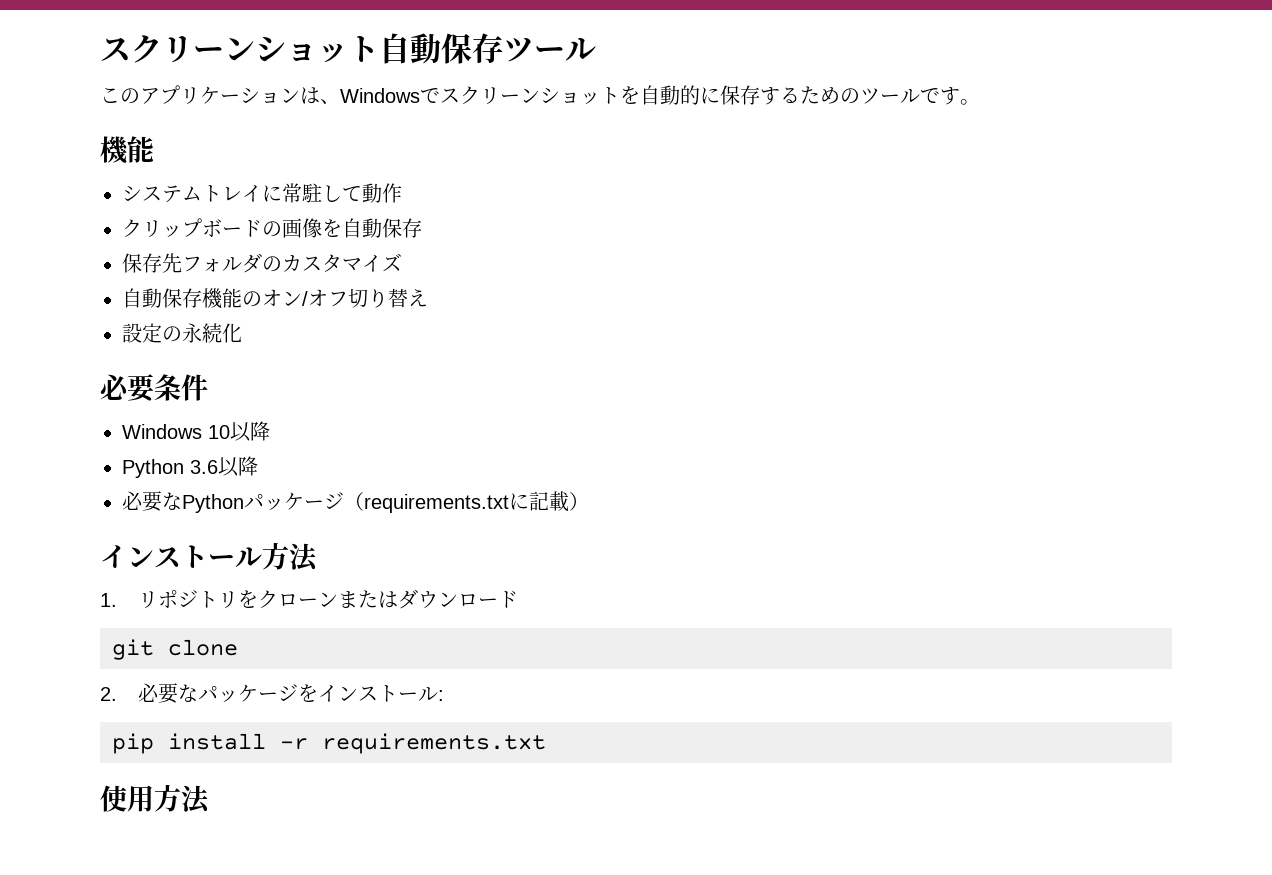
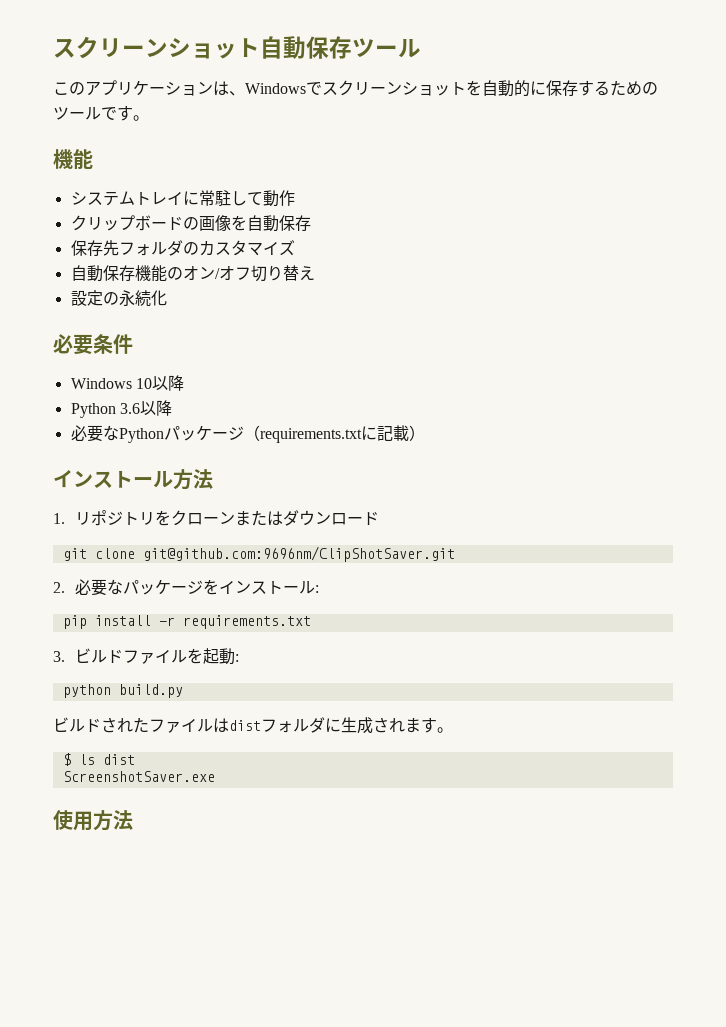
- git clone
+ git clone git@github.com:9696nm/ClipShotSaver.git
+ 3.ビルドファイルを起動:
+ python build.py
+ ビルドされたファイルはdistフォルダに生成されます。
+ $ ls dist
+ ScreenshotSaver.exe

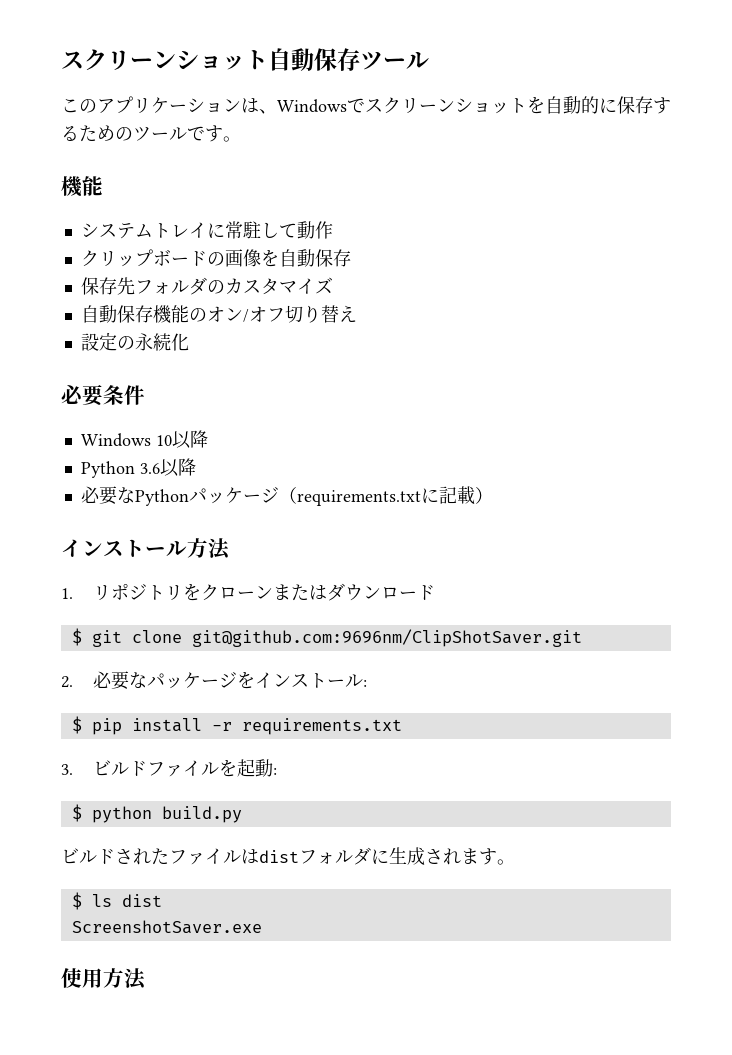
- git clone git@github.com:9696nm/ClipShotSaver.git
+ $ git clone git@github.com:9696nm/ClipShotSaver.git
- pip install -r requirements.txt
+ $ pip install -r requirements.txt
- python build.py
+ $ python build.py

